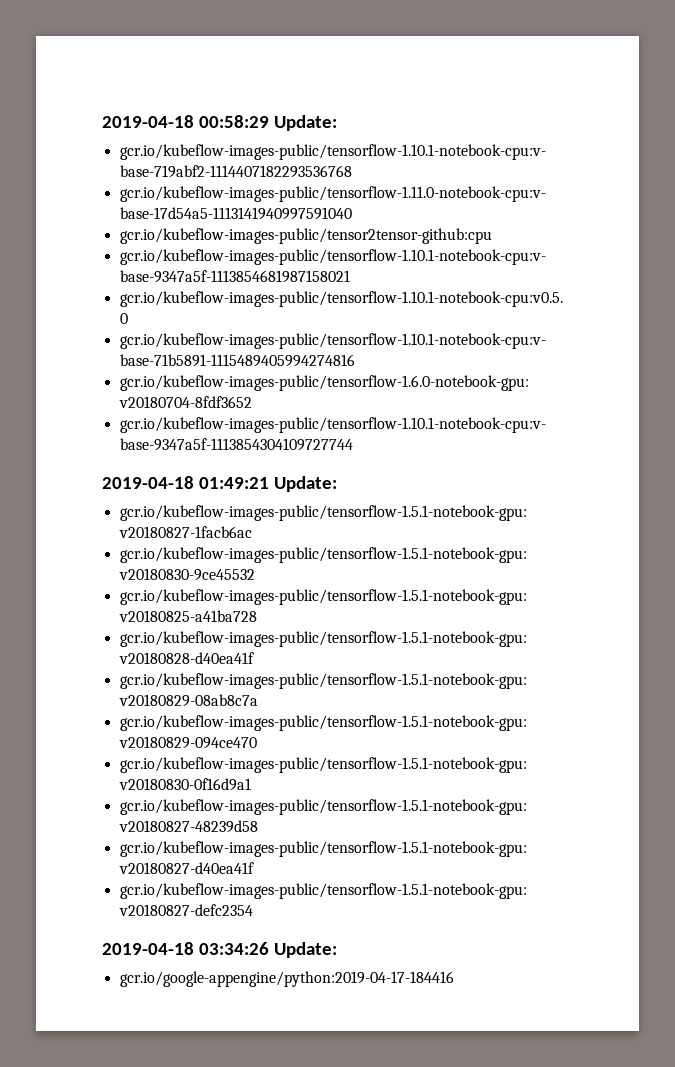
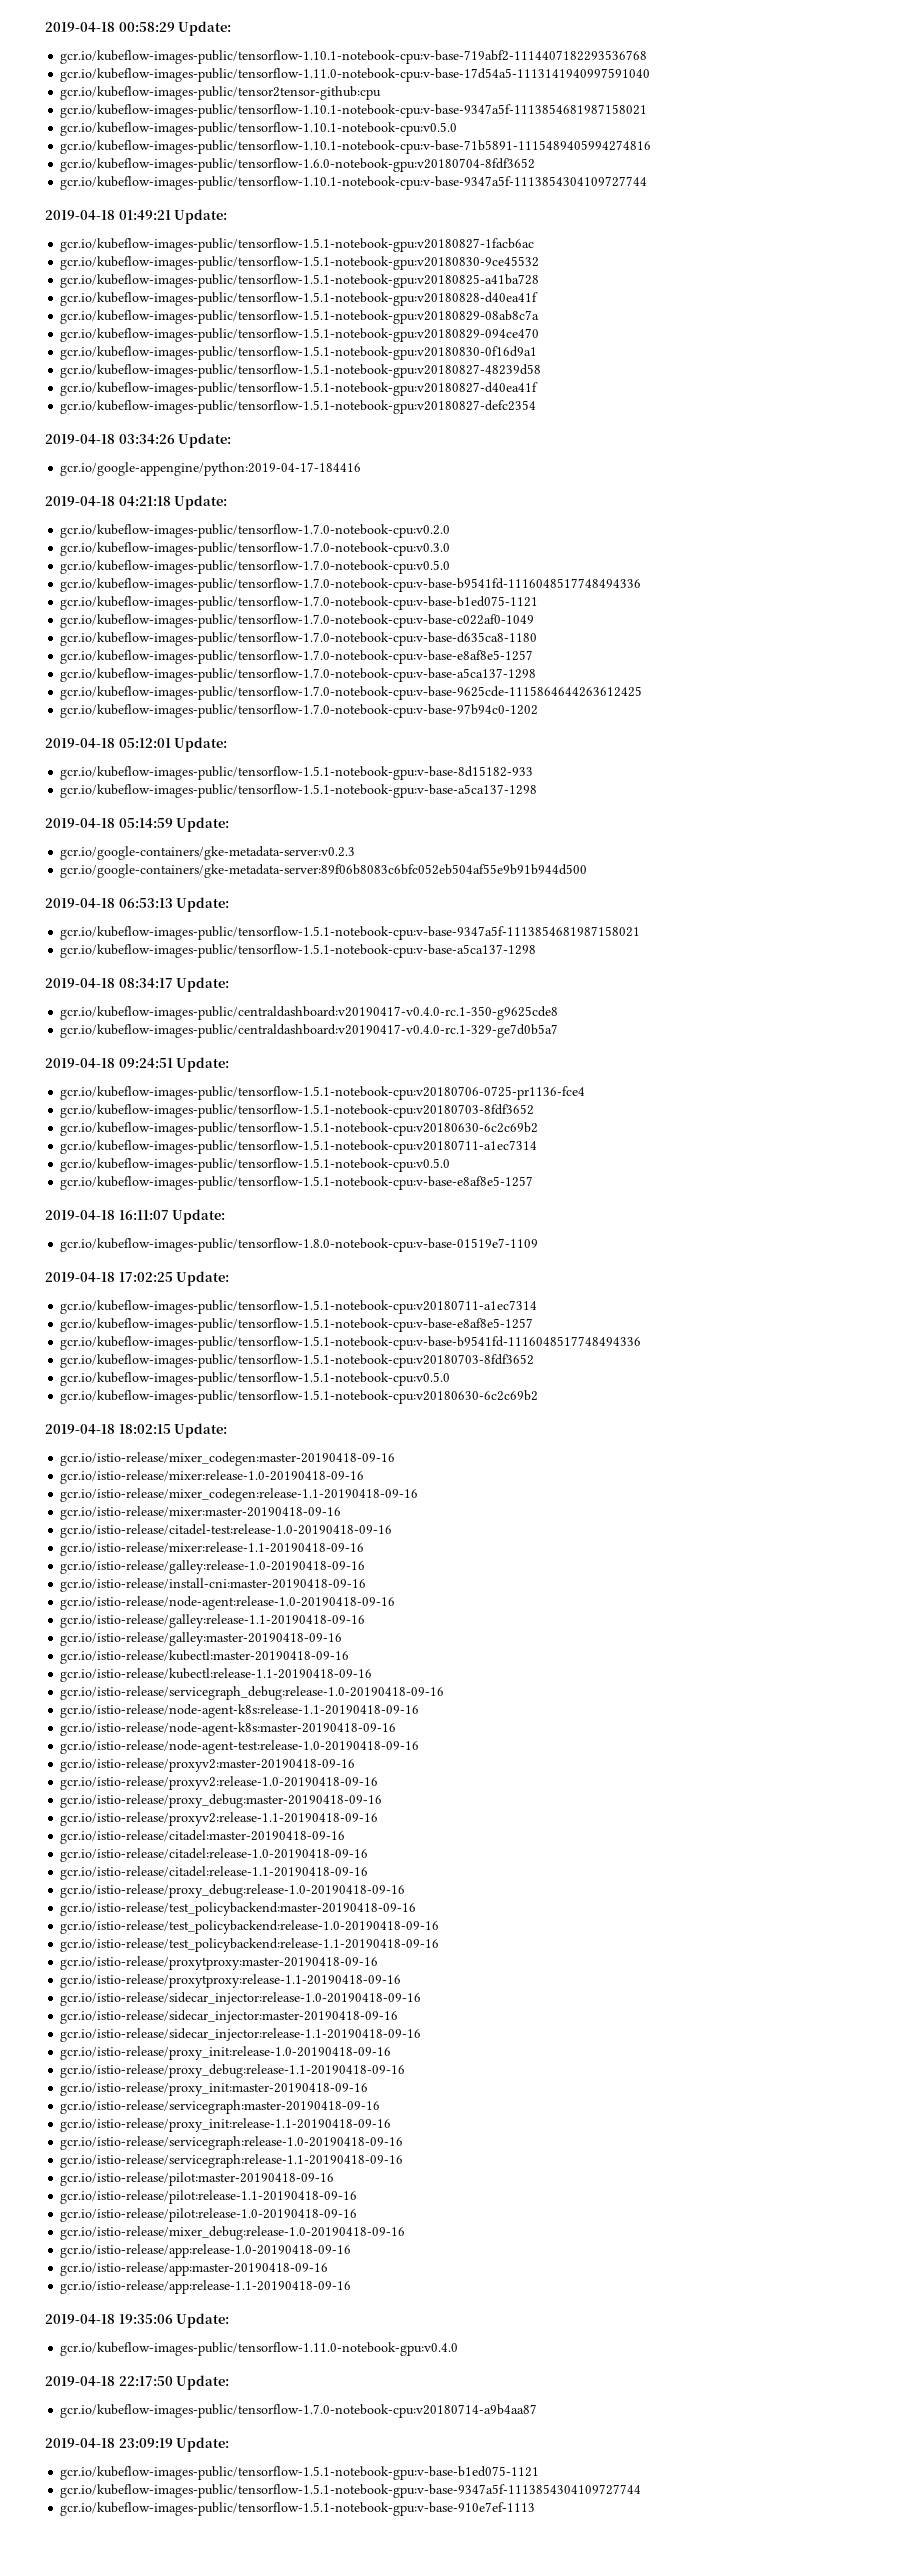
+ 2019-04-18 04:21:18 Update:
+ gcr.io/kubeflow-images-public/tensorflow-1.7.0-notebook-cpu:v0.2.0
+ gcr.io/kubeflow-images-public/tensorflow-1.7.0-notebook-cpu:v0.3.0
+ gcr.io/kubeflow-images-public/tensorflow-1.7.0-notebook-cpu:v0.5.0
+ gcr.io/kubeflow-images-public/tensorflow-1.7.0-notebook-cpu:v-base-b9541fd-1116048517748494336
+ gcr.io/kubeflow-images-public/tensorflow-1.7.0-notebook-cpu:v-base-b1ed075-1121
+ gcr.io/kubeflow-images-public/tensorflow-1.7.0-notebook-cpu:v-base-c022af0-1049
+ gcr.io/kubeflow-images-public/tensorflow-1.7.0-notebook-cpu:v-base-d635ca8-1180
+ gcr.io/kubeflow-images-public/tensorflow-1.7.0-notebook-cpu:v-base-e8af8e5-1257
+ gcr.io/kubeflow-images-public/tensorflow-1.7.0-notebook-cpu:v-base-a5ca137-1298
+ gcr.io/kubeflow-images-public/tensorflow-1.7.0-notebook-cpu:v-base-9625cde-1115864644263612425
+ gcr.io/kubeflow-images-public/tensorflow-1.7.0-notebook-cpu:v-base-97b94c0-1202
+ 2019-04-18 05:12:01 Update:
+ gcr.io/kubeflow-images-public/tensorflow-1.5.1-notebook-gpu:v-base-8d15182-933
+ gcr.io/kubeflow-images-public/tensorflow-1.5.1-notebook-gpu:v-base-a5ca137-1298
+ 2019-04-18 05:14:59 Update:
+ gcr.io/google-containers/gke-metadata-server:v0.2.3
+ gcr.io/google-containers/gke-metadata-server:89f06b8083c6bfc052eb504af55e9b91b944d500
+ 2019-04-18 06:53:13 Update:
+ gcr.io/kubeflow-images-public/tensorflow-1.5.1-notebook-cpu:v-base-9347a5f-1113854681987158021
+ gcr.io/kubeflow-images-public/tensorflow-1.5.1-notebook-cpu:v-base-a5ca137-1298
+ 2019-04-18 08:34:17 Update:
+ gcr.io/kubeflow-images-public/centraldashboard:v20190417-v0.4.0-rc.1-350-g9625cde8
+ gcr.io/kubeflow-images-public/centraldashboard:v20190417-v0.4.0-rc.1-329-ge7d0b5a7
+ 2019-04-18 09:24:51 Update:
+ gcr.io/kubeflow-images-public/tensorflow-1.5.1-notebook-cpu:v20180706-0725-pr1136-fce4
+ gcr.io/kubeflow-images-public/tensorflow-1.5.1-notebook-cpu:v20180703-8fdf3652
+ gcr.io/kubeflow-images-public/tensorflow-1.5.1-notebook-cpu:v20180630-6c2c69b2
+ gcr.io/kubeflow-images-public/tensorflow-1.5.1-notebook-cpu:v20180711-a1ec7314
+ gcr.io/kubeflow-images-public/tensorflow-1.5.1-notebook-cpu:v0.5.0
+ gcr.io/kubeflow-images-public/tensorflow-1.5.1-notebook-cpu:v-base-e8af8e5-1257
+ 2019-04-18 16:11:07 Update:
+ gcr.io/kubeflow-images-public/tensorflow-1.8.0-notebook-cpu:v-base-01519e7-1109
+ 2019-04-18 17:02:25 Update:
+ gcr.io/kubeflow-images-public/tensorflow-1.5.1-notebook-cpu:v20180711-a1ec7314
+ gcr.io/kubeflow-images-public/tensorflow-1.5.1-notebook-cpu:v-base-e8af8e5-1257
+ gcr.io/kubeflow-images-public/tensorflow-1.5.1-notebook-cpu:v-base-b9541fd-1116048517748494336
+ gcr.io/kubeflow-images-public/tensorflow-1.5.1-notebook-cpu:v20180703-8fdf3652
+ gcr.io/kubeflow-images-public/tensorflow-1.5.1-notebook-cpu:v0.5.0
+ gcr.io/kubeflow-images-public/tensorflow-1.5.1-notebook-cpu:v20180630-6c2c69b2
+ 2019-04-18 18:02:15 Update:
+ gcr.io/istio-release/mixer_codegen:master-20190418-09-16
+ gcr.io/istio-release/mixer:release-1.0-20190418-09-16
+ gcr.io/istio-release/mixer_codegen:release-1.1-20190418-09-16
+ gcr.io/istio-release/mixer:master-20190418-09-16
+ gcr.io/istio-release/citadel-test:release-1.0-20190418-09-16
+ gcr.io/istio-release/mixer:release-1.1-20190418-09-16
+ gcr.io/istio-release/galley:release-1.0-20190418-09-16
+ gcr.io/istio-release/install-cni:master-20190418-09-16
+ gcr.io/istio-release/node-agent:release-1.0-20190418-09-16
+ gcr.io/istio-release/galley:release-1.1-20190418-09-16
+ gcr.io/istio-release/galley:master-20190418-09-16
+ gcr.io/istio-release/kubectl:master-20190418-09-16
+ gcr.io/istio-release/kubectl:release-1.1-20190418-09-16
+ gcr.io/istio-release/servicegraph_debug:release-1.0-20190418-09-16
+ gcr.io/istio-release/node-agent-k8s:release-1.1-20190418-09-16
+ gcr.io/istio-release/node-agent-k8s:master-20190418-09-16
+ gcr.io/istio-release/node-agent-test:release-1.0-20190418-09-16
+ gcr.io/istio-release/proxyv2:master-20190418-09-16
+ gcr.io/istio-release/proxyv2:release-1.0-20190418-09-16
+ gcr.io/istio-release/proxy_debug:master-20190418-09-16
+ gcr.io/istio-release/proxyv2:release-1.1-20190418-09-16
+ gcr.io/istio-release/citadel:master-20190418-09-16
+ gcr.io/istio-release/citadel:release-1.0-20190418-09-16
+ gcr.io/istio-release/citadel:release-1.1-20190418-09-16
+ gcr.io/istio-release/proxy_debug:release-1.0-20190418-09-16
+ gcr.io/istio-release/test_policybackend:master-20190418-09-16
+ gcr.io/istio-release/test_policybackend:release-1.0-20190418-09-16
+ gcr.io/istio-release/test_policybackend:release-1.1-20190418-09-16
+ gcr.io/istio-release/proxytproxy:master-20190418-09-16
+ gcr.io/istio-release/proxytproxy:release-1.1-20190418-09-16
+ gcr.io/istio-release/sidecar_injector:release-1.0-20190418-09-16
+ gcr.io/istio-release/sidecar_injector:master-20190418-09-16
+ gcr.io/istio-release/sidecar_injector:release-1.1-20190418-09-16
+ gcr.io/istio-release/proxy_init:release-1.0-20190418-09-16
+ gcr.io/istio-release/proxy_debug:release-1.1-20190418-09-16
+ gcr.io/istio-release/proxy_init:master-20190418-09-16
+ gcr.io/istio-release/servicegraph:master-20190418-09-16
+ gcr.io/istio-release/proxy_init:release-1.1-20190418-09-16
+ gcr.io/istio-release/servicegraph:release-1.0-20190418-09-16
+ gcr.io/istio-release/servicegraph:release-1.1-20190418-09-16
+ gcr.io/istio-release/pilot:master-20190418-09-16
+ gcr.io/istio-release/pilot:release-1.1-20190418-09-16
+ gcr.io/istio-release/pilot:release-1.0-20190418-09-16
+ gcr.io/istio-release/mixer_debug:release-1.0-20190418-09-16
+ gcr.io/istio-release/app:release-1.0-20190418-09-16
+ gcr.io/istio-release/app:master-20190418-09-16
+ gcr.io/istio-release/app:release-1.1-20190418-09-16
+ 2019-04-18 19:35:06 Update:
+ gcr.io/kubeflow-images-public/tensorflow-1.11.0-notebook-gpu:v0.4.0
+ 2019-04-18 22:17:50 Update:
+ gcr.io/kubeflow-images-public/tensorflow-1.7.0-notebook-cpu:v20180714-a9b4aa87
+ 2019-04-18 23:09:19 Update:
+ gcr.io/kubeflow-images-public/tensorflow-1.5.1-notebook-gpu:v-base-b1ed075-1121
+ gcr.io/kubeflow-images-public/tensorflow-1.5.1-notebook-gpu:v-base-9347a5f-1113854304109727744
+ gcr.io/kubeflow-images-public/tensorflow-1.5.1-notebook-gpu:v-base-910e7ef-1113

